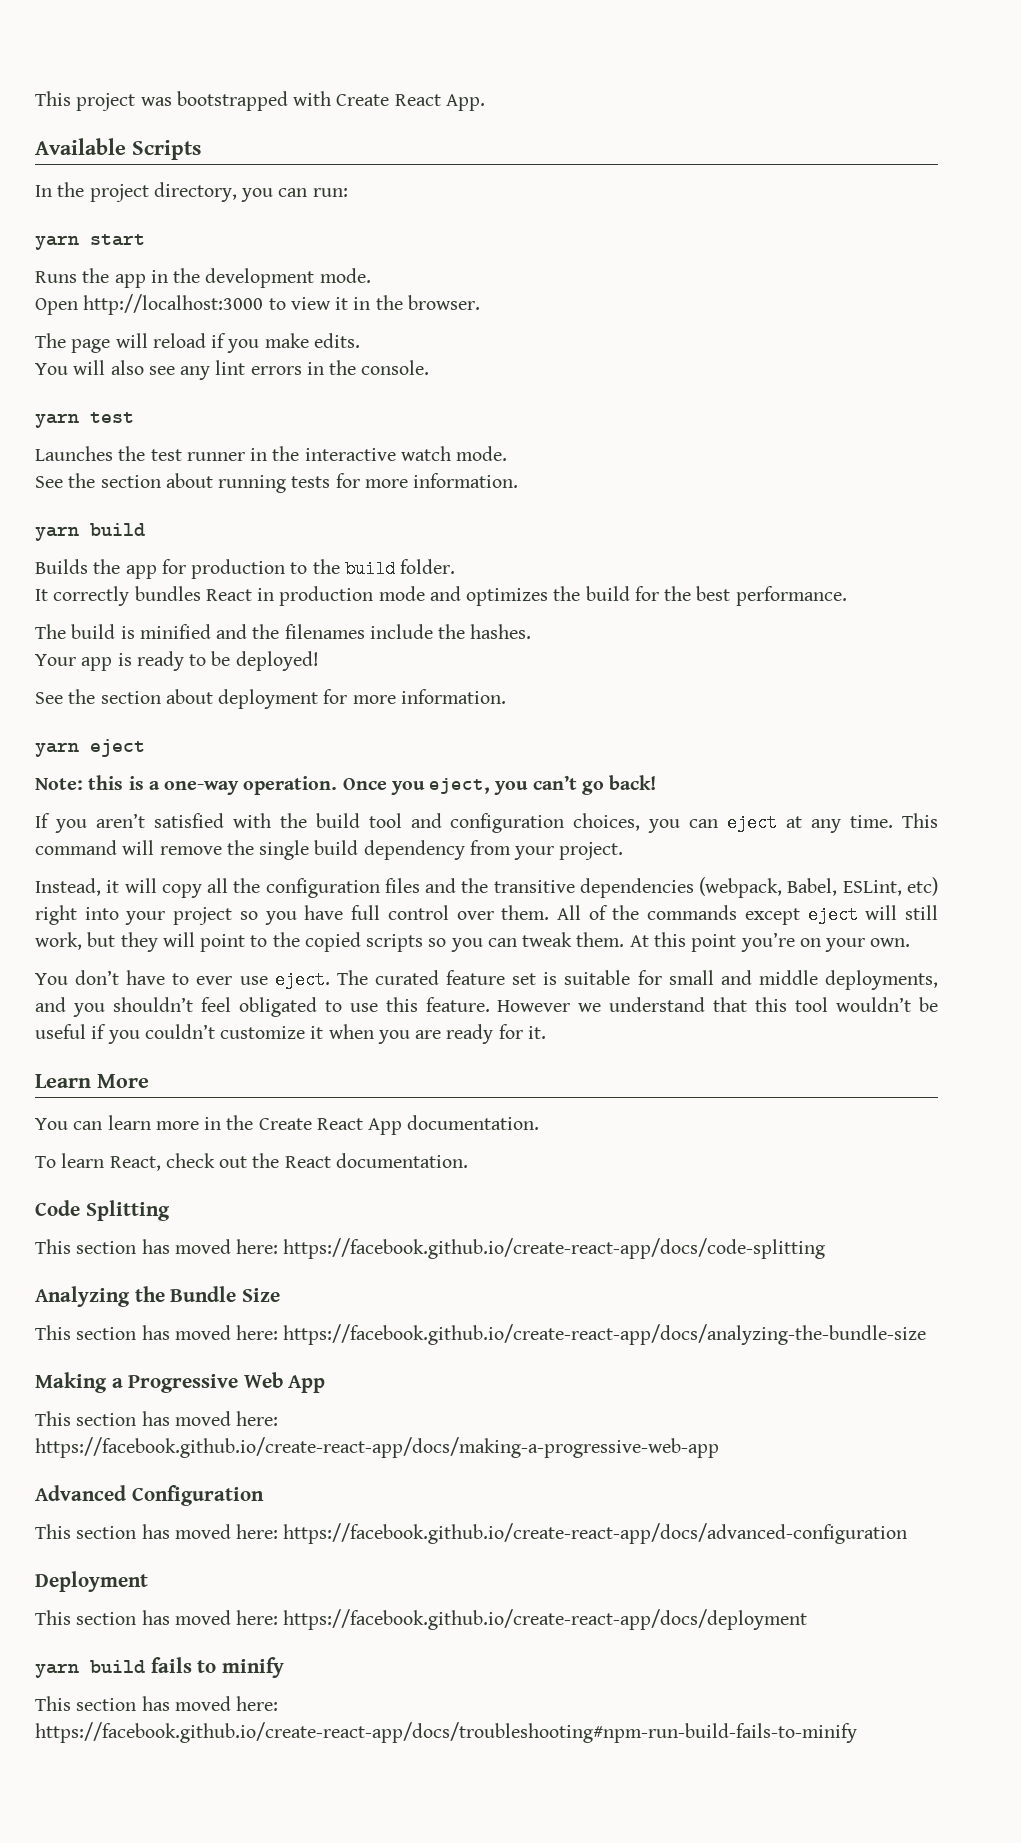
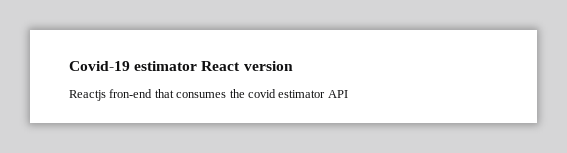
- This project was bootstrapped with Create React App.
- Available Scripts
- In the project directory, you can run:
- yarn start
- Runs the app in the development mode.
- Open http://localhost:3000 to view it in the browser.
- The page will reload if you make edits.
- You will also see any lint errors in the console.
- yarn test
- Launches the test runner in the interactive watch mode.
- See the section about running tests for more information.
- yarn build
- Builds the app for production to the build folder.
- It correctly bundles React in production mode and optimizes the build for the best performance.
- The build is minified and the filenames include the hashes.
- Your app is ready to be deployed!
- See the section about deployment for more information.
- yarn eject
- Note: this is a one-way operation. Once you eject, you can’t go back!
- If you aren’t satisfied with the build tool and configuration choices, you can eject at any time. This command will remove the single build dependency from your project.
- Instead, it will copy all the configuration files and the transitive dependencies (webpack, Babel, ESLint, etc) right into your project so you have full control over them. All of the commands except eject will still work, but they will point to the copied scripts so you can tweak them. At this point you’re on your own.
- You don’t have to ever use eject. The curated feature set is suitable for small and middle deployments, and you shouldn’t feel obligated to use this feature. However we understand that this tool wouldn’t be useful if you couldn’t customize it when you are ready for it.
- Learn More
- You can learn more in the Create React App documentation.
- To learn React, check out the React documentation.
- Code Splitting
- This section has moved here: https://facebook.github.io/create-react-app/docs/code-splitting
- Analyzing the Bundle Size
- This section has moved here: https://facebook.github.io/create-react-app/docs/analyzing-the-bundle-size
- Making a Progressive Web App
- This section has moved here: https://facebook.github.io/create-react-app/docs/making-a-progressive-web-app
- Advanced Configuration
- This section has moved here: https://facebook.github.io/create-react-app/docs/advanced-configuration
- Deployment
- This section has moved here: https://facebook.github.io/create-react-app/docs/deployment
- yarn build fails to minify
- This section has moved here: https://facebook.github.io/create-react-app/docs/troubleshooting#npm-run-build-fails-to-minify
+ Covid-19 estimator React version
+ Reactjs fron-end that consumes the covid estimator API

